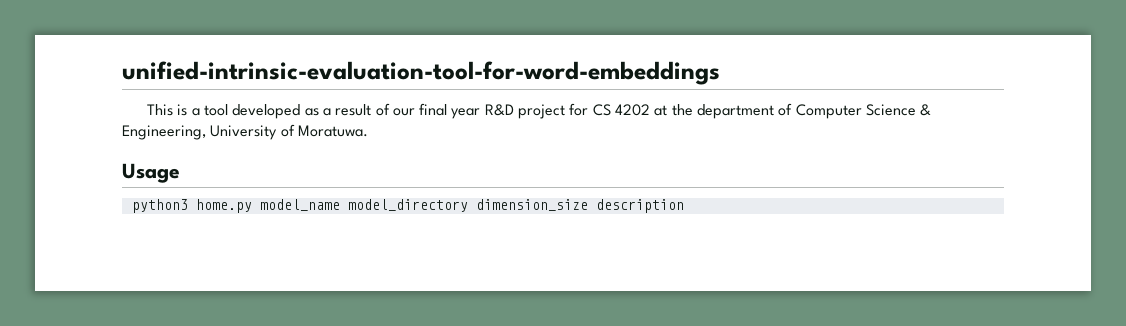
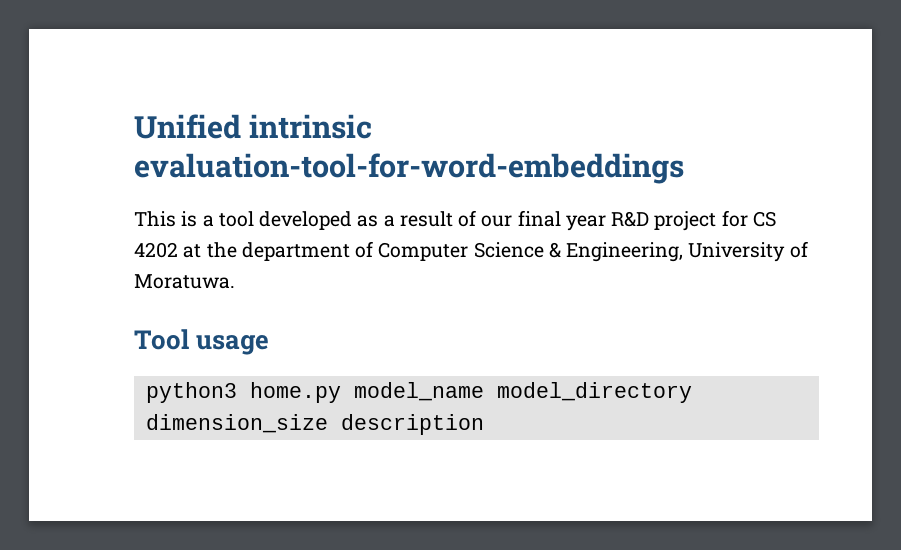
- unified-intrinsic-evaluation-tool-for-word-embeddings
+ Unified intrinsic evaluation-tool-for-word-embeddings
- Usage
+ Tool usage

